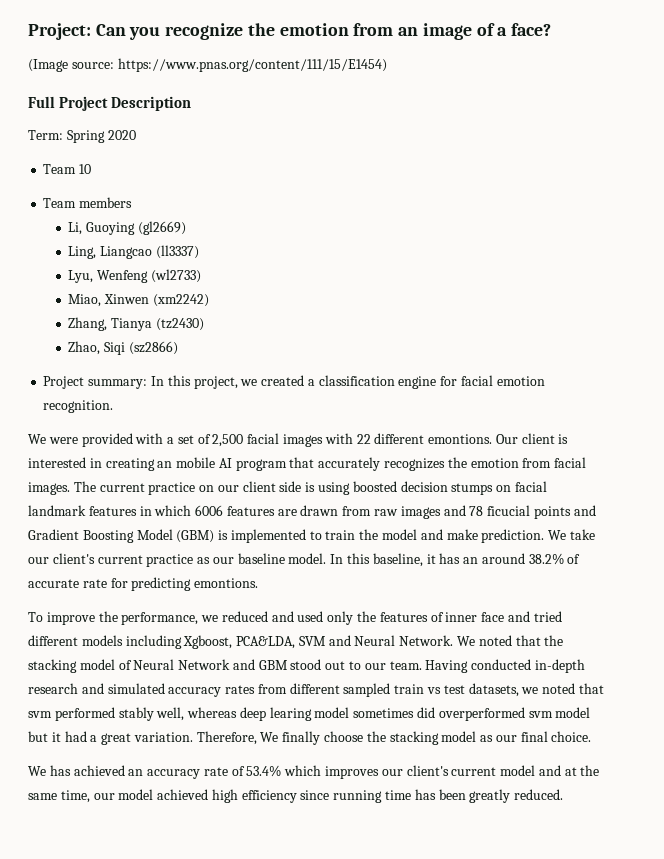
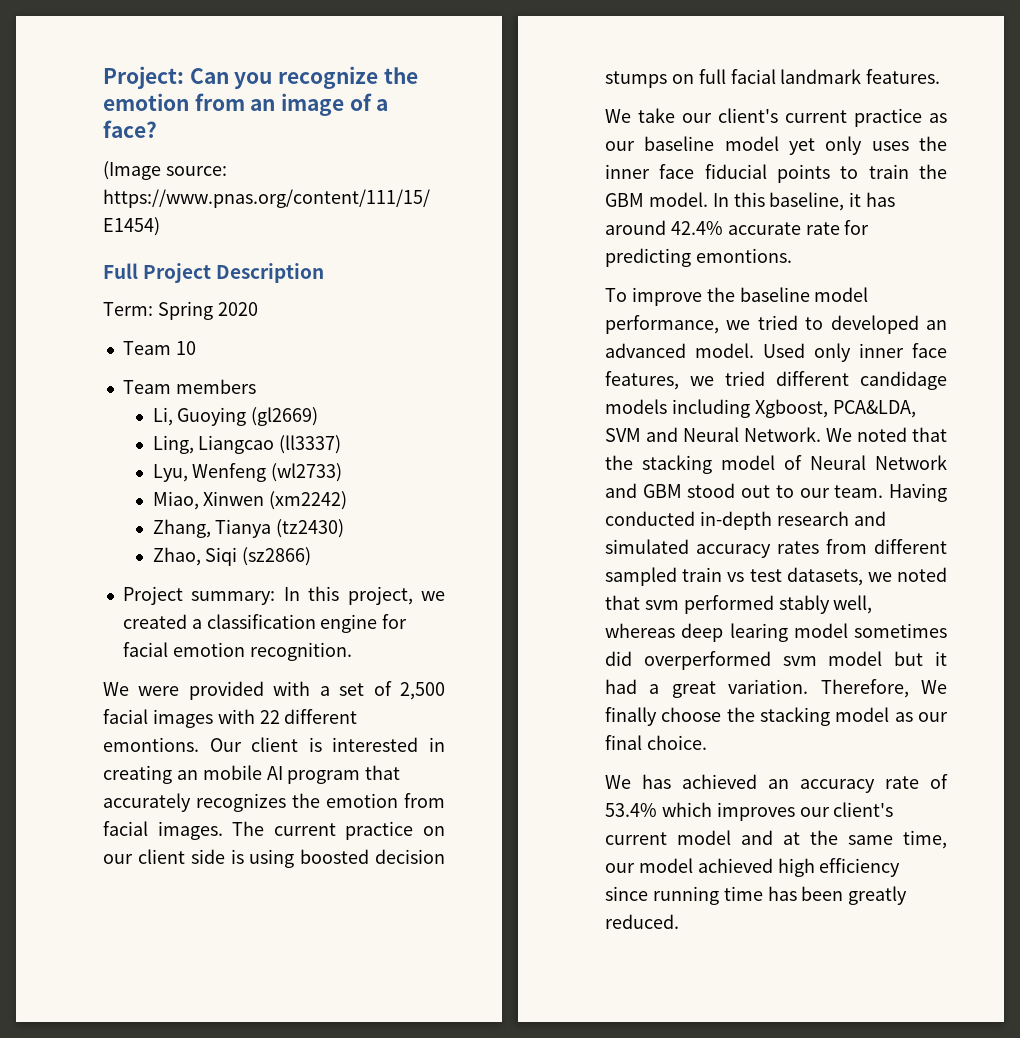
- The current practice on our client side is using boosted decision stumps on facial landmark features in which 6006 features are drawn from raw images and 78 ficucial points and Gradient Boosting Model (GBM) is implemented to train the model and make prediction. We take our client's current practice as our baseline model.
+ The current practice on our client side is using boosted decision stumps on full facial landmark features.
+ We take our client's current practice as our baseline model yet only uses the inner face fiducial points to train the GBM model.
- In this baseline, it has an around 38.2% of accurate rate for predicting emontions.
+ In this baseline, it has around 42.4% accurate rate for predicting emontions.
- To improve the performance, we reduced and used only the features of inner face and tried different models including Xgboost, PCA&LDA, SVM and Neural Network.
+ To improve the baseline model performance, we tried to developed an advanced model. Used only inner face features, we tried different candidage models including Xgboost, PCA&LDA, SVM and Neural Network.

